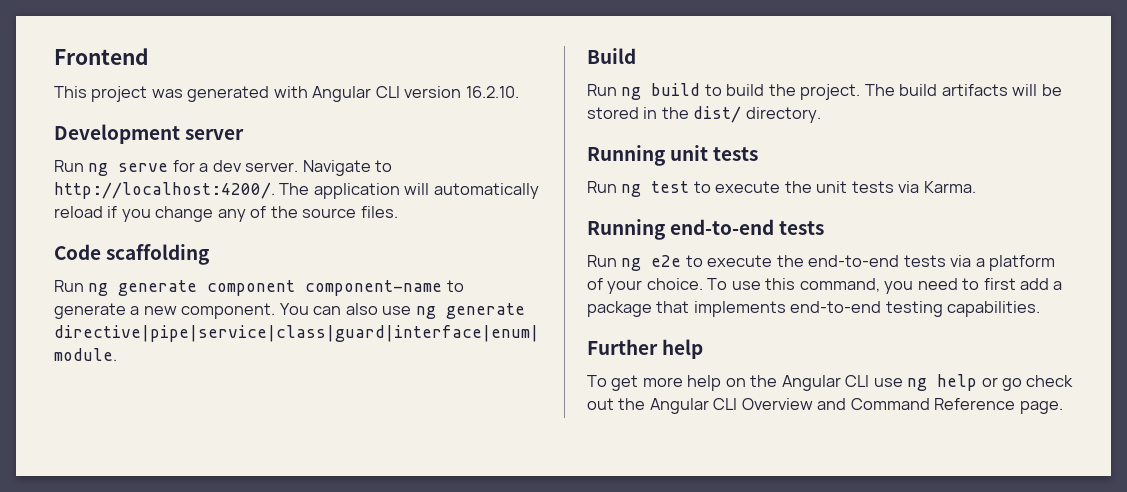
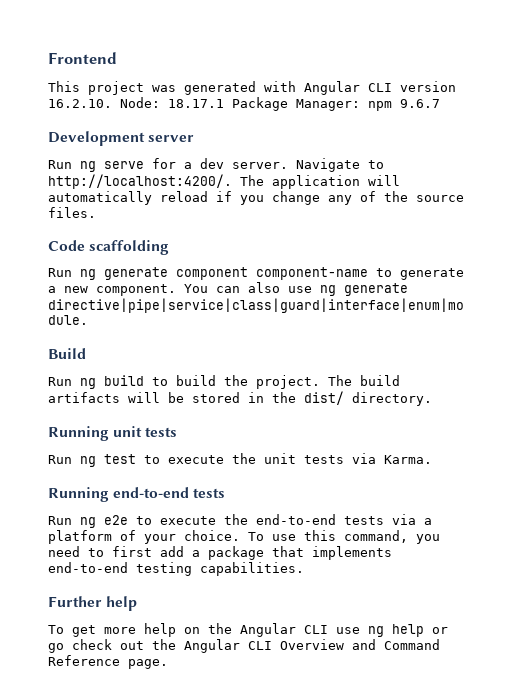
- This project was generated with Angular CLI version 16.2.10.
+ This project was generated with Angular CLI version 16.2.10. Node: 18.17.1 Package Manager: npm 9.6.7

